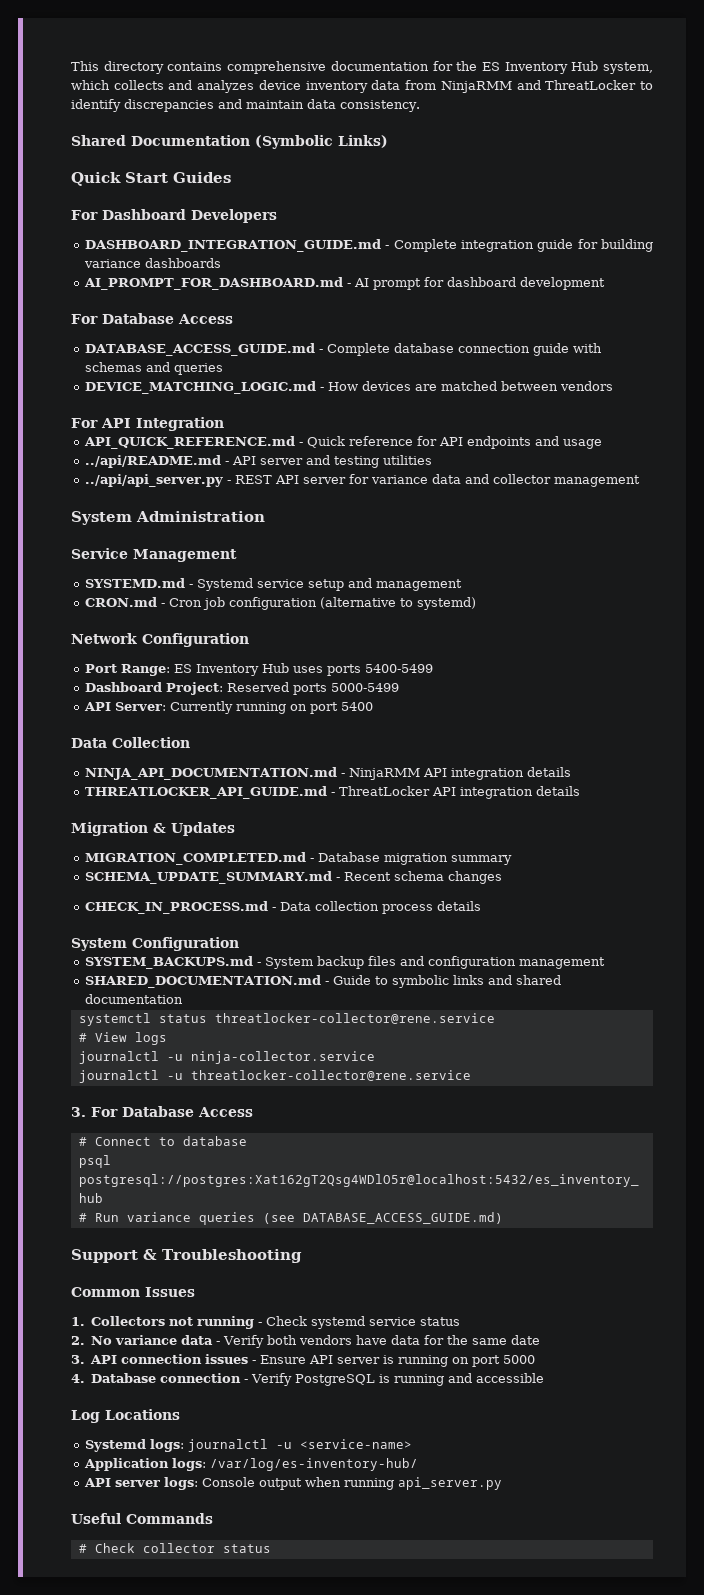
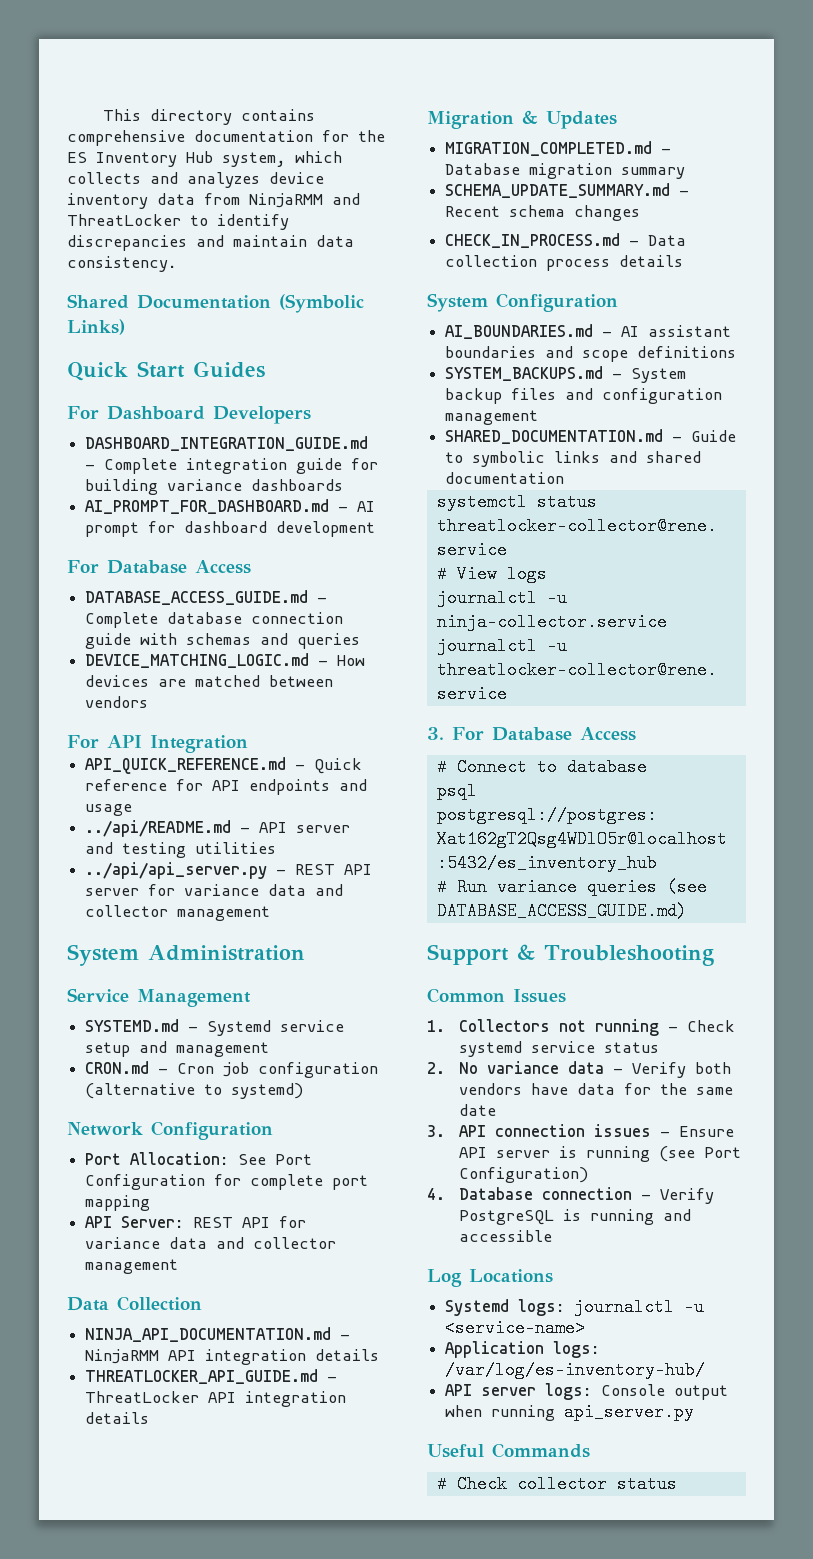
- Port Range: ES Inventory Hub uses ports 5400-5499
- Dashboard Project: Reserved ports 5000-5499
- API Server: Currently running on port 5400
+ Port Allocation: See Port Configuration for complete port mapping
+ API Server: REST API for variance data and collector management
+ AI_BOUNDARIES.md - AI assistant boundaries and scope definitions
- 3. API connection issues - Ensure API server is running on port 5000
+ 3. API connection issues - Ensure API server is running (see Port Configuration)

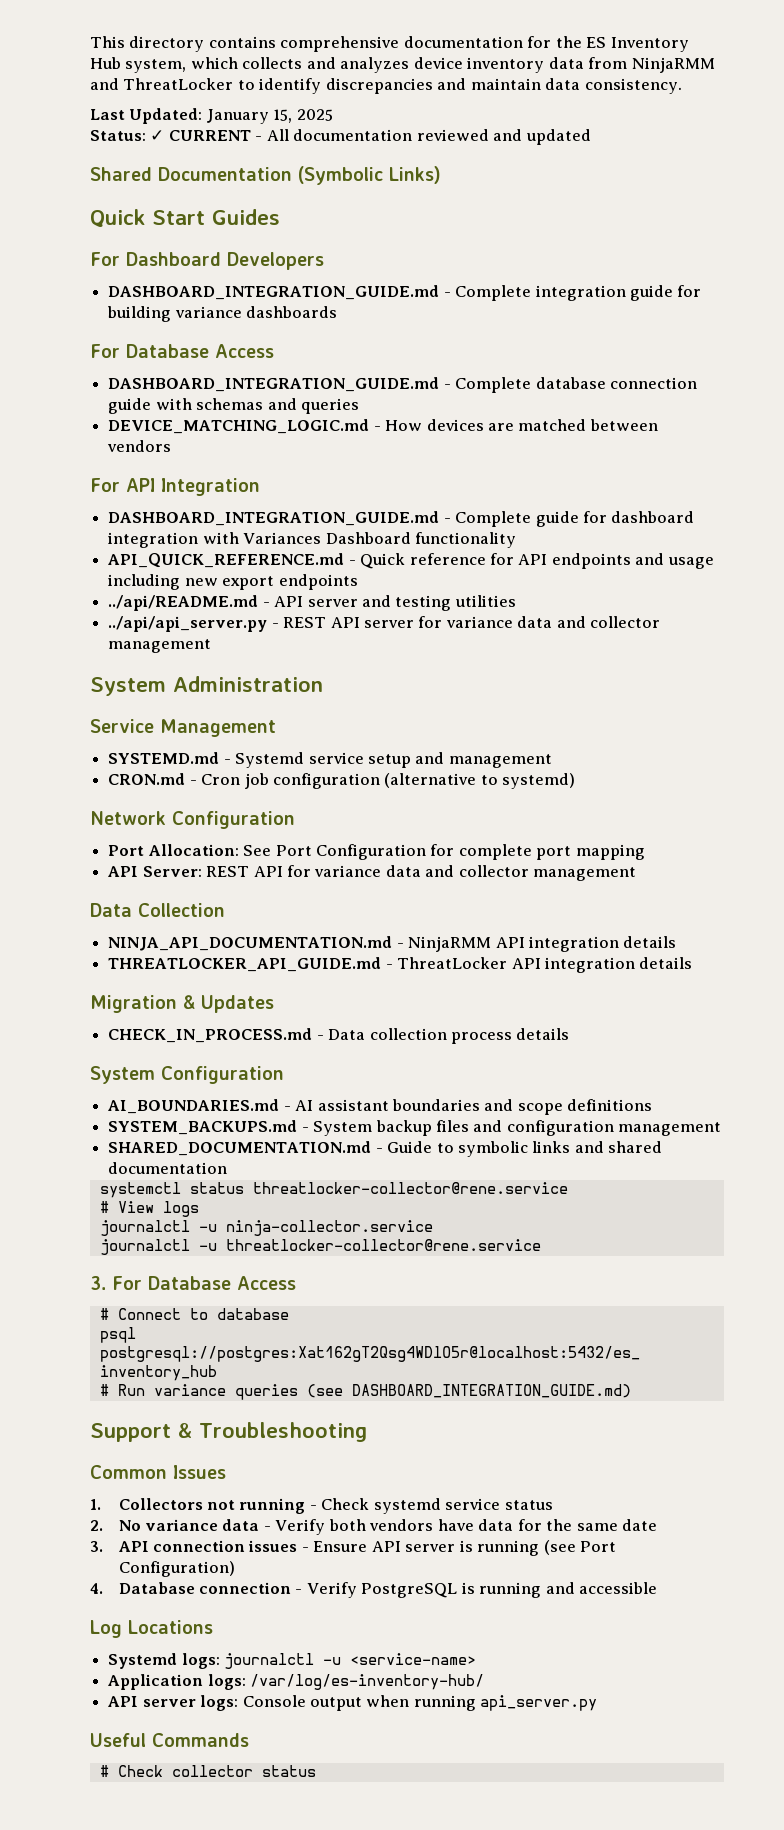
+ Last Updated: January 15, 2025
+ Status: ✓ CURRENT - All documentation reviewed and updated
  DASHBOARD_INTEGRATION_GUIDE.md - Complete integration guide for building variance dashboards
- AI_PROMPT_FOR_DASHBOARD.md - AI prompt for dashboard development
  For Database Access
- DATABASE_ACCESS_GUIDE.md - Complete database connection guide with schemas and queries
+ DASHBOARD_INTEGRATION_GUIDE.md - Complete database connection guide with schemas and queries
+ DASHBOARD_INTEGRATION_GUIDE.md - Complete guide for dashboard integration with Variances Dashboard functionality
- API_QUICK_REFERENCE.md - Quick reference for API endpoints and usage
+ API_QUICK_REFERENCE.md - Quick reference for API endpoints and usage including new export endpoints
- MIGRATION_COMPLETED.md - Database migration summary
- SCHEMA_UPDATE_SUMMARY.md - Recent schema changes
- # Run variance queries (see DATABASE_ACCESS_GUIDE.md)
+ # Run variance queries (see DASHBOARD_INTEGRATION_GUIDE.md)

